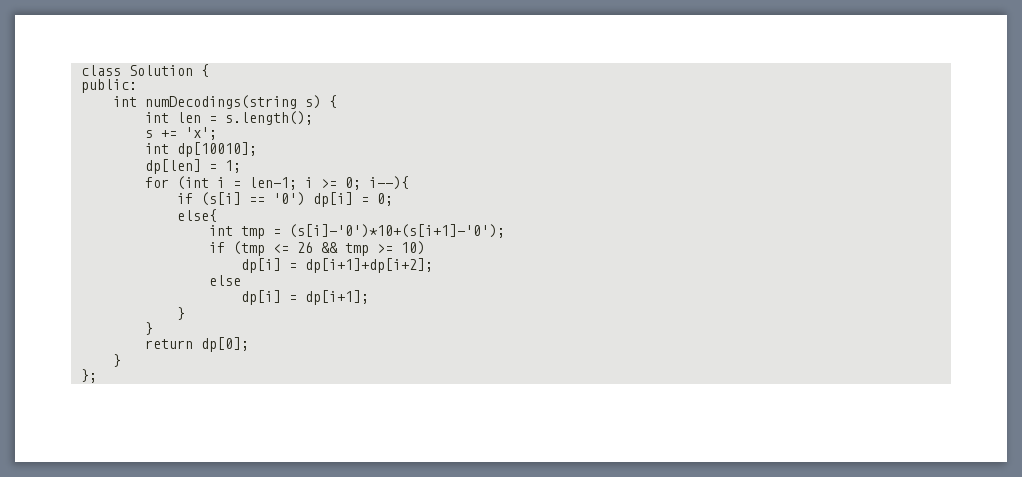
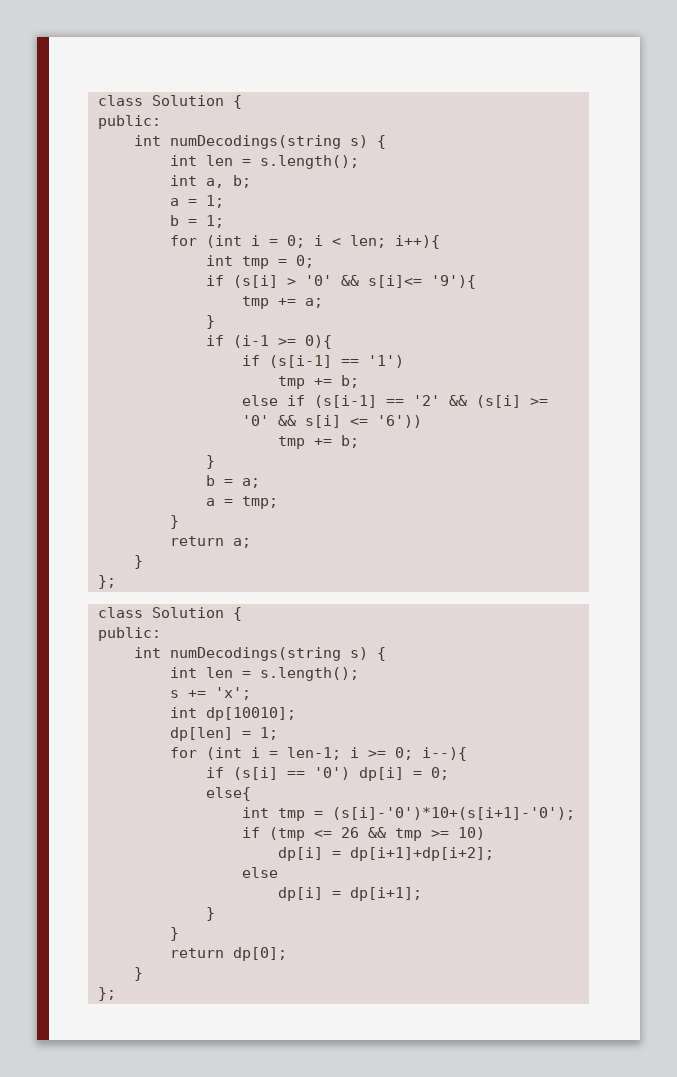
+ int a, b;
+ a = 1;
+ b = 1;
+ for (int i = 0; i < len; i++){
+ int tmp = 0;
+ if (s[i] > '0' && s[i]<= '9'){
+ tmp += a;
+ }
+ if (i-1 >= 0){
+ if (s[i-1] == '1')
+ tmp += b;
+ else if (s[i-1] == '2' && (s[i] >= '0' && s[i] <= '6'))
+ tmp += b;
+ }
+ b = a;
+ a = tmp;
+ }
+ return a;
+ }
+ };
+ class Solution {
+ public:
+ int numDecodings(string s) {
+ int len = s.length();

